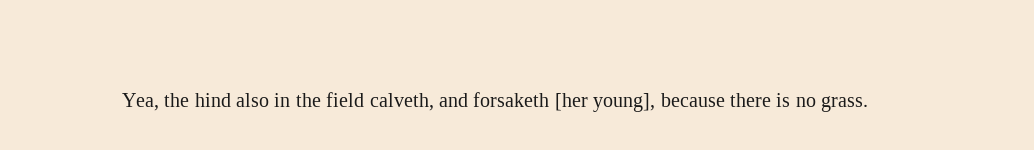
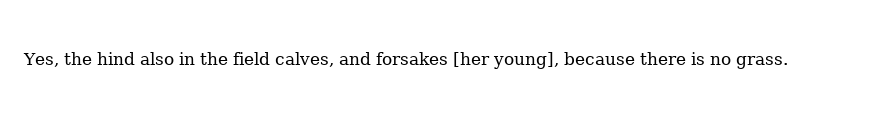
- Yea, the hind also in the field calveth, and forsaketh [her young], because there is no grass.
+ Yes, the hind also in the field calves, and forsakes [her young], because there is no grass.

